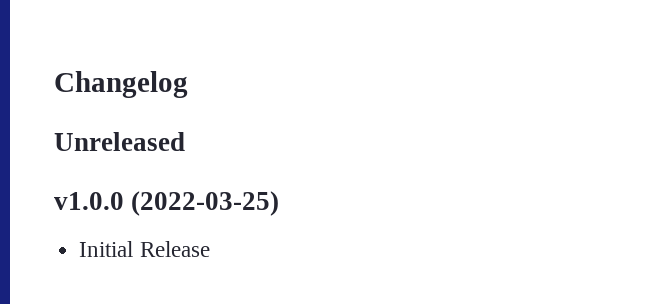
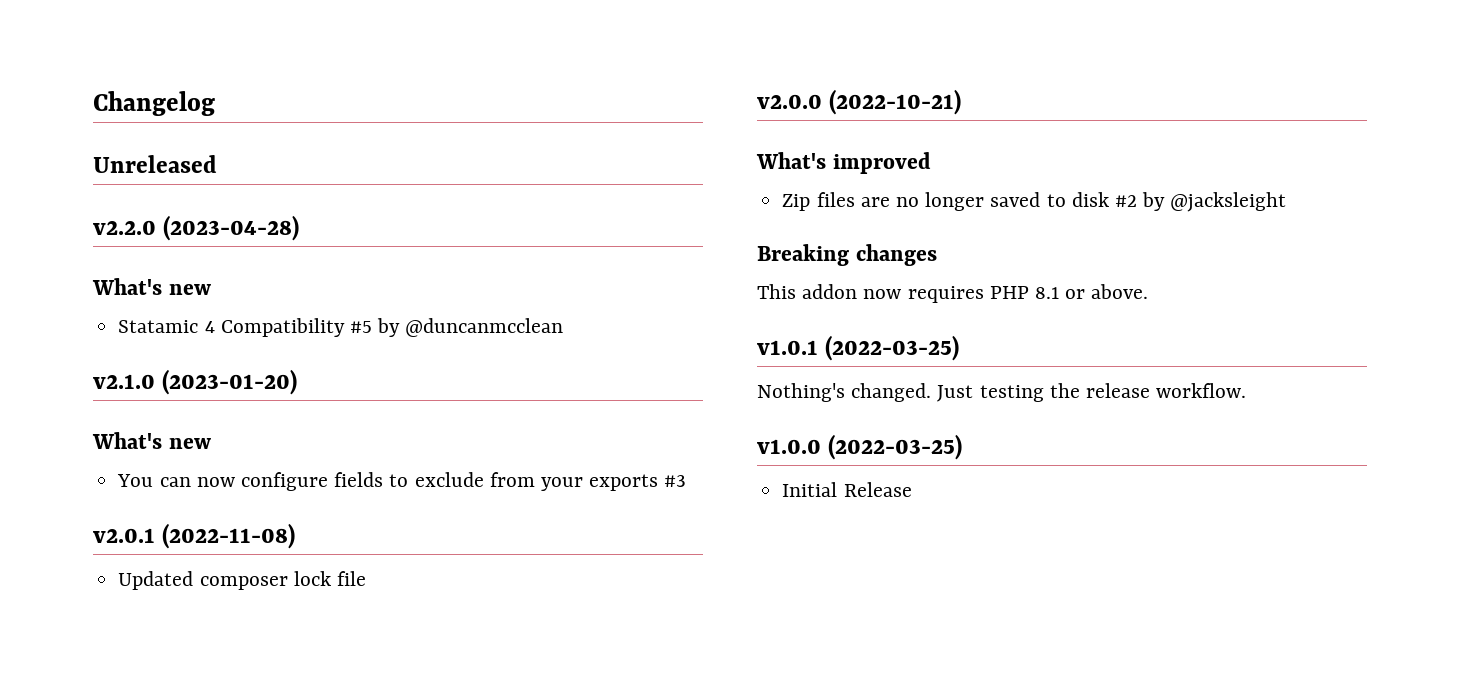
+ v2.2.0 (2023-04-28)
+ What's new
+ Statamic 4 Compatibility #5 by @duncanmcclean
+ v2.1.0 (2023-01-20)
+ What's new
+ You can now configure fields to exclude from your exports #3
+ v2.0.1 (2022-11-08)
+ Updated composer lock file
+ v2.0.0 (2022-10-21)
+ What's improved
+ Zip files are no longer saved to disk #2 by @jacksleight
+ Breaking changes
+ This addon now requires PHP 8.1 or above.
+ v1.0.1 (2022-03-25)
+ Nothing's changed. Just testing the release workflow.

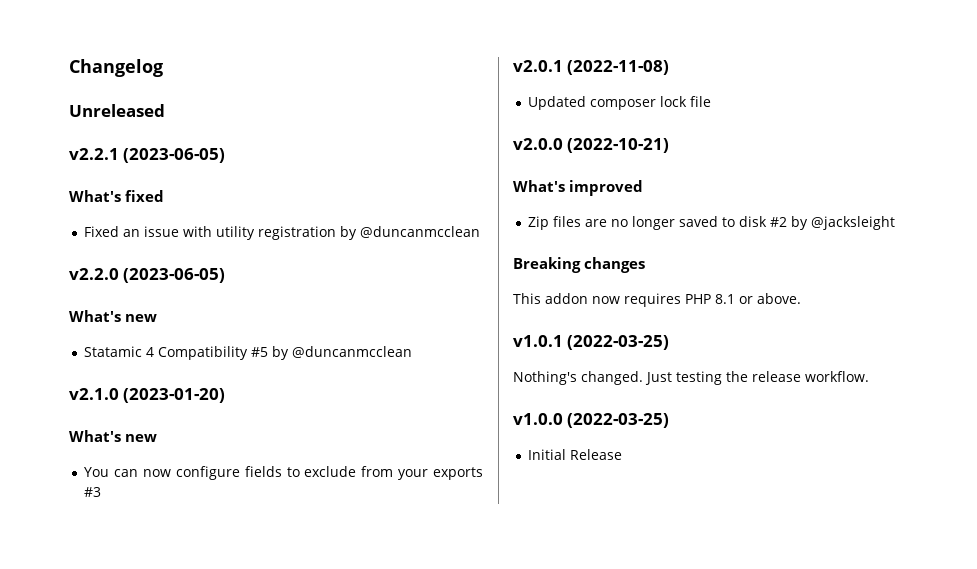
+ v2.2.1 (2023-06-05)
+ What's fixed
+ Fixed an issue with utility registration by @duncanmcclean
- v2.2.0 (2023-04-28)
+ v2.2.0 (2023-06-05)

